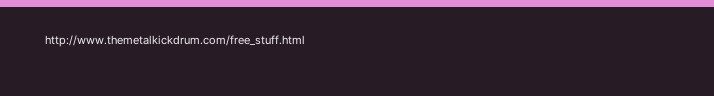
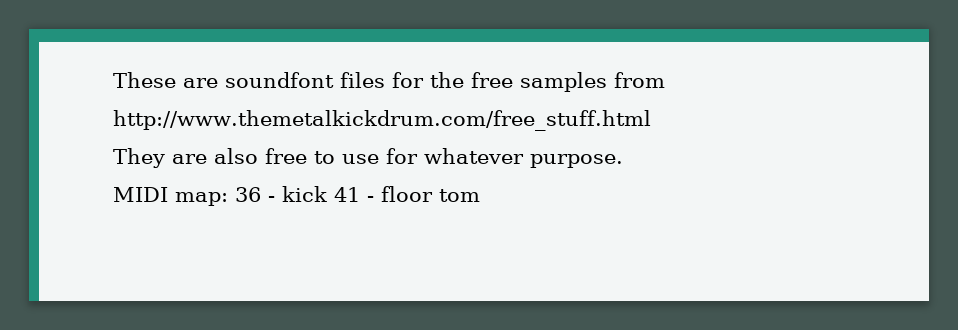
+ These are soundfont files for the free samples from
  http://www.themetalkickdrum.com/free_stuff.html
+ They are also free to use for whatever purpose.
+ MIDI map: 36 - kick 41 - floor tom

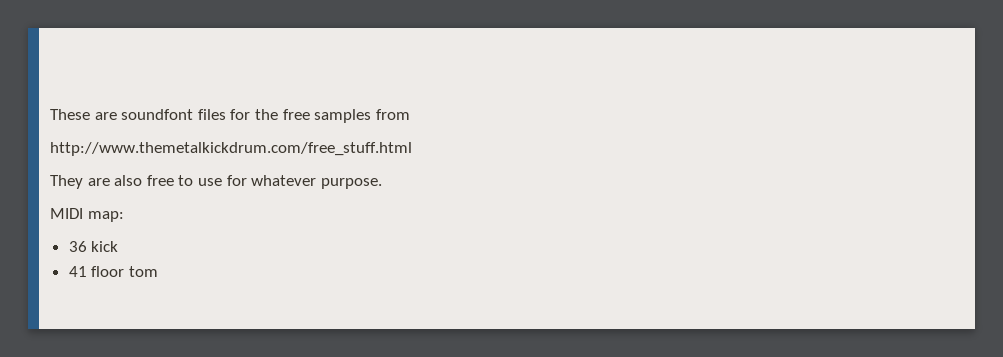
- MIDI map: 36 - kick 41 - floor tom
+ MIDI map:
+ 36 kick
+ 41 floor tom

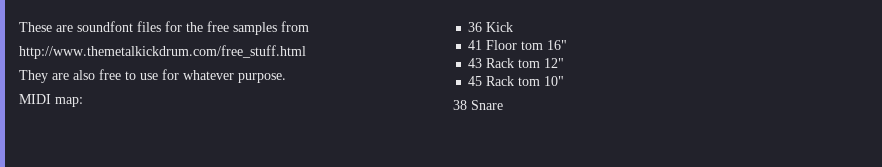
- 36 kick
+ 36 Kick
- 41 floor tom
+ 41 Floor tom 16"
+ 43 Rack tom 12"
+ 45 Rack tom 10"
+ 38 Snare

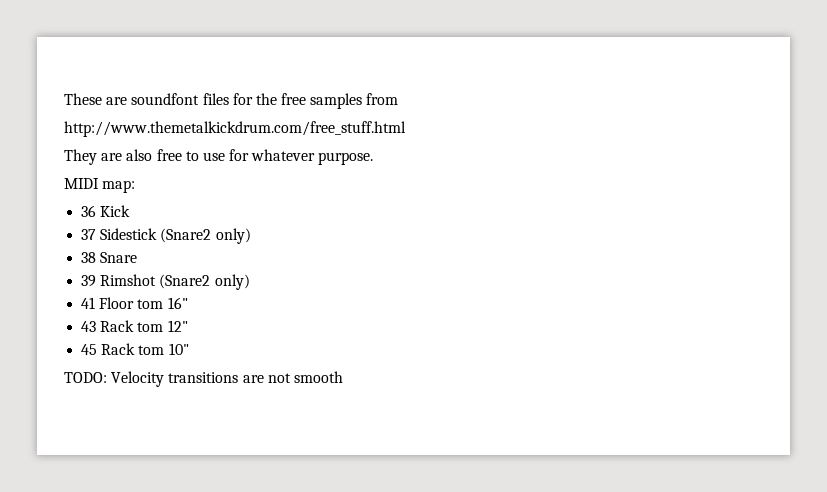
+ 37 Sidestick (Snare2 only)
+ 38 Snare
+ 39 Rimshot (Snare2 only)
- 38 Snare
+ TODO: Velocity transitions are not smooth

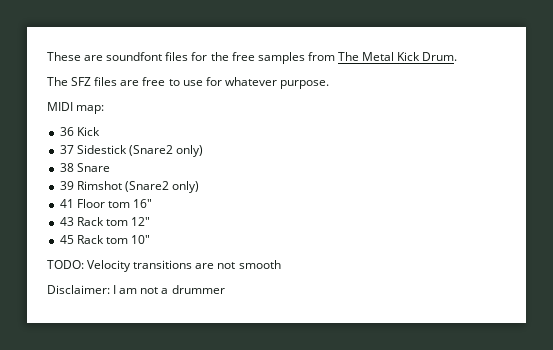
- These are soundfont files for the free samples from
- http://www.themetalkickdrum.com/free_stuff.html
- They are also free to use for whatever purpose.
+ These are soundfont files for the free samples from The Metal Kick Drum.
+ The SFZ files are free to use for whatever purpose.
+ Disclaimer: I am not a drummer

